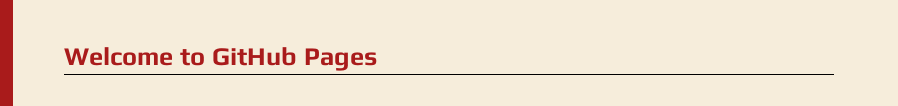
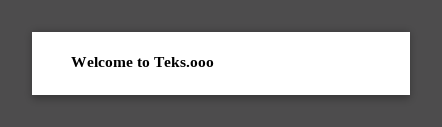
- Welcome to GitHub Pages
+ Welcome to Teks.ooo

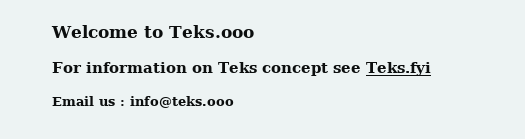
+ For information on Teks concept see Teks.fyi
+ Email us : info@teks.ooo

